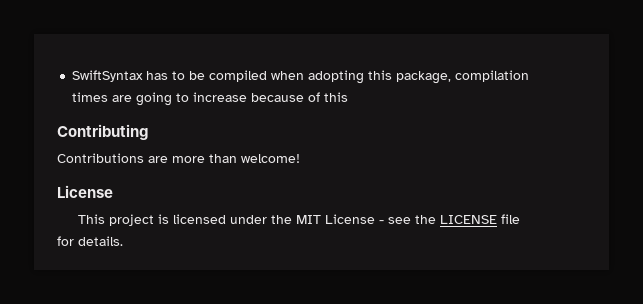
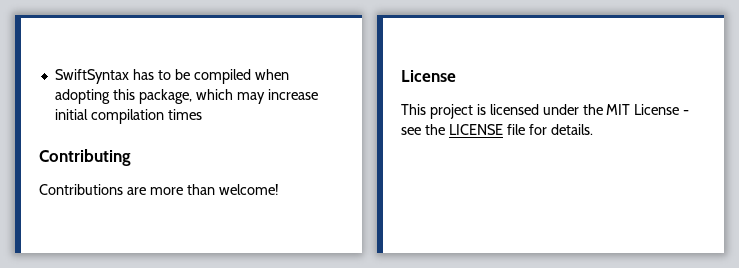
- SwiftSyntax has to be compiled when adopting this package, compilation times are going to increase because of this
+ SwiftSyntax has to be compiled when adopting this package, which may increase initial compilation times

